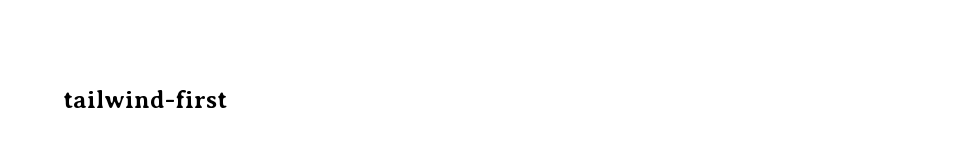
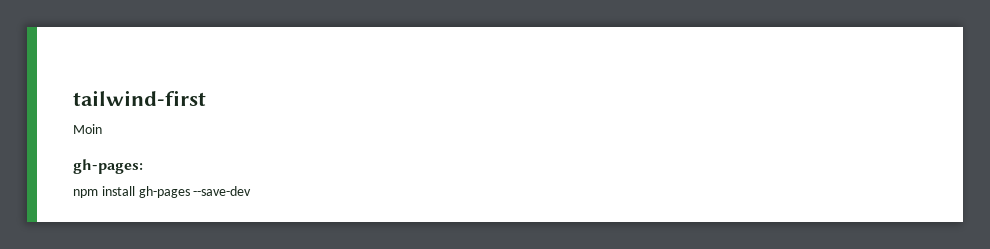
+ Moin
+ gh-pages:
+ npm install gh-pages --save-dev

